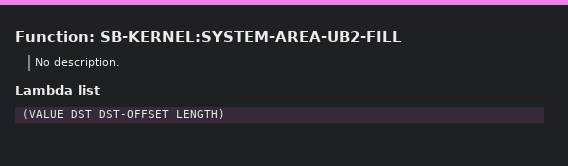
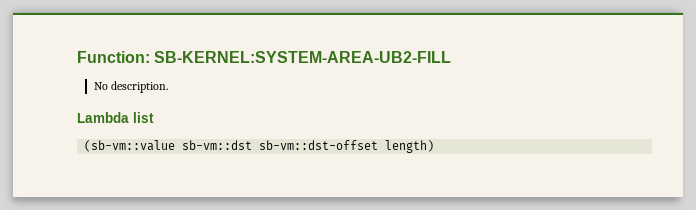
- (VALUE DST DST-OFFSET LENGTH)
+ (sb-vm::value sb-vm::dst sb-vm::dst-offset length)

